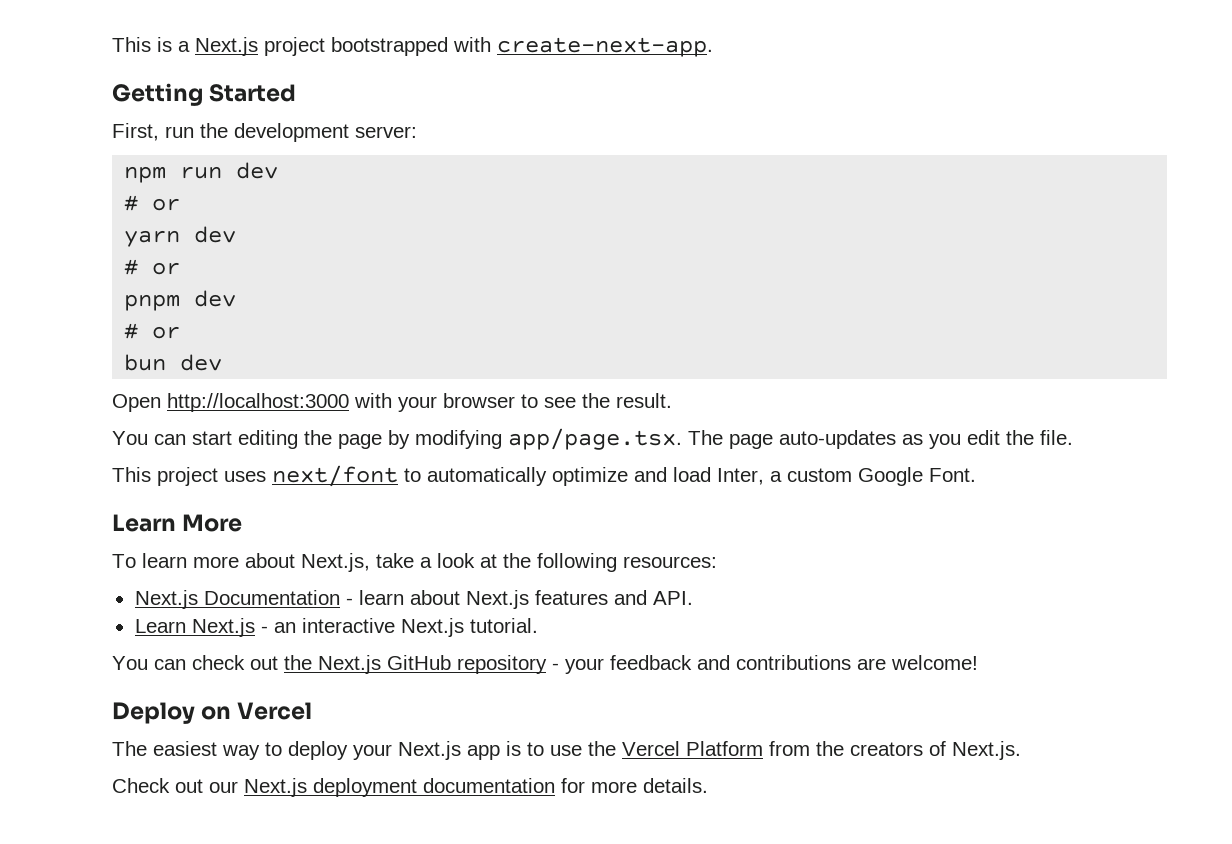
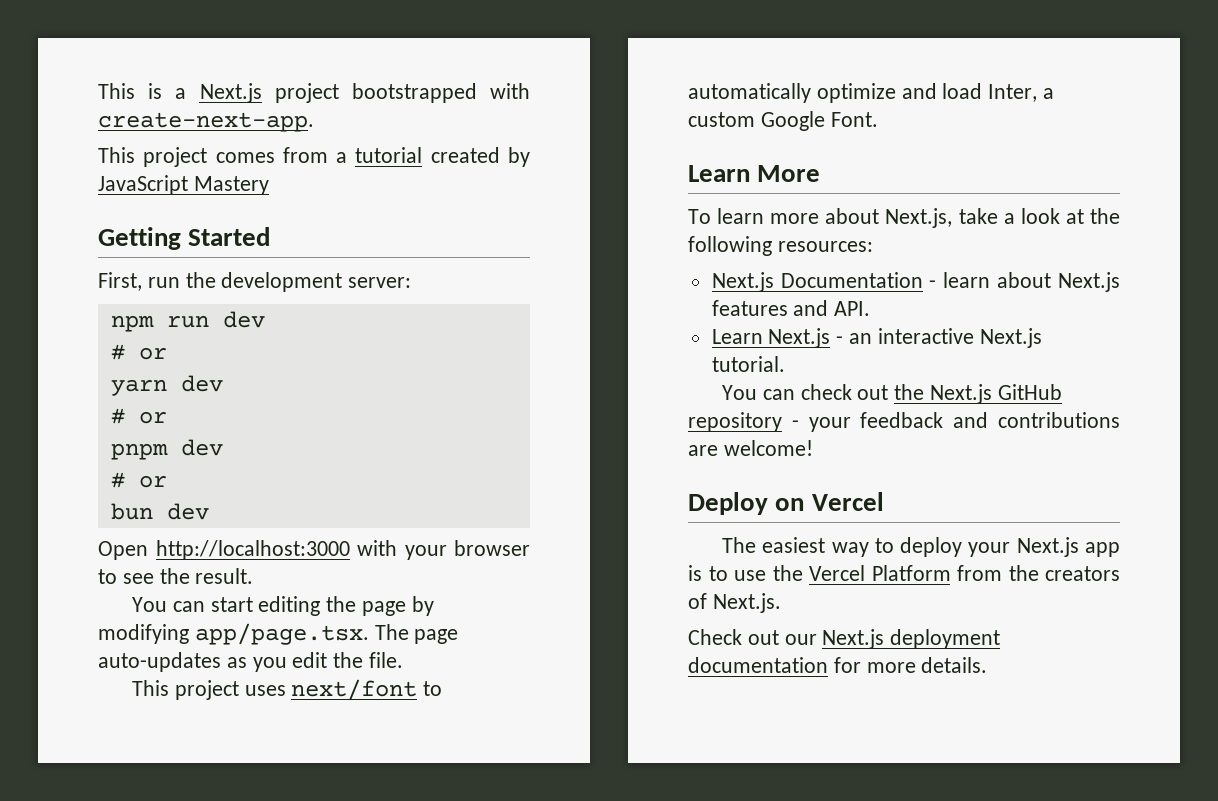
+ This project comes from a tutorial created by JavaScript Mastery

